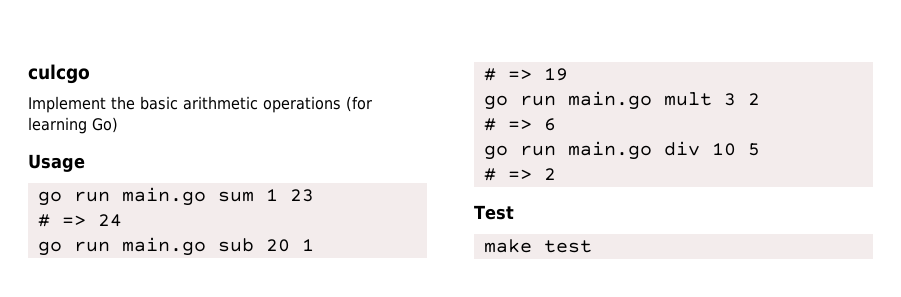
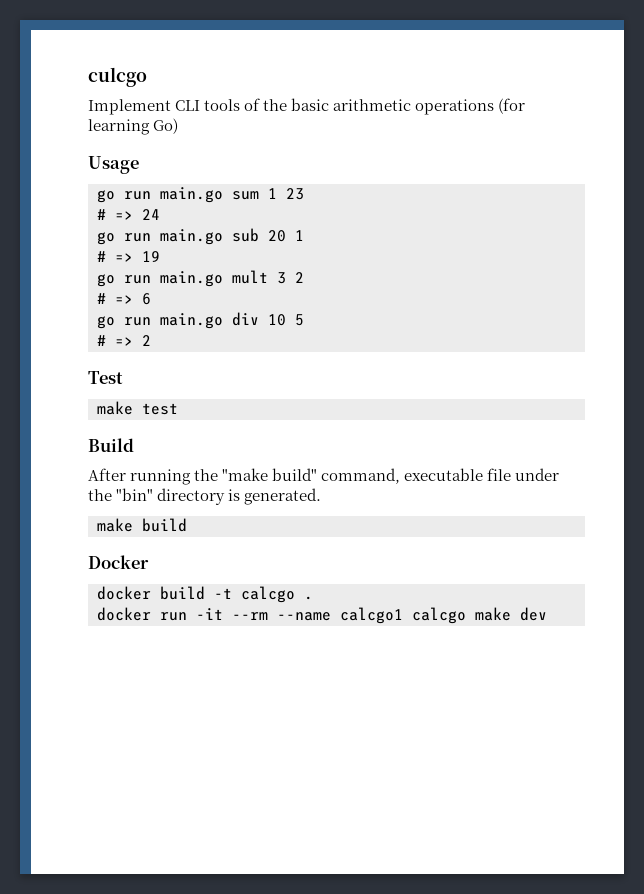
- Implement the basic arithmetic operations (for learning Go)
+ Implement CLI tools of the basic arithmetic operations (for learning Go)
+ Build
+ After running the "make build" command, executable file under the "bin" directory is generated.
+ make build
+ Docker
+ docker build -t calcgo .
+ docker run -it --rm --name calcgo1 calcgo make dev

